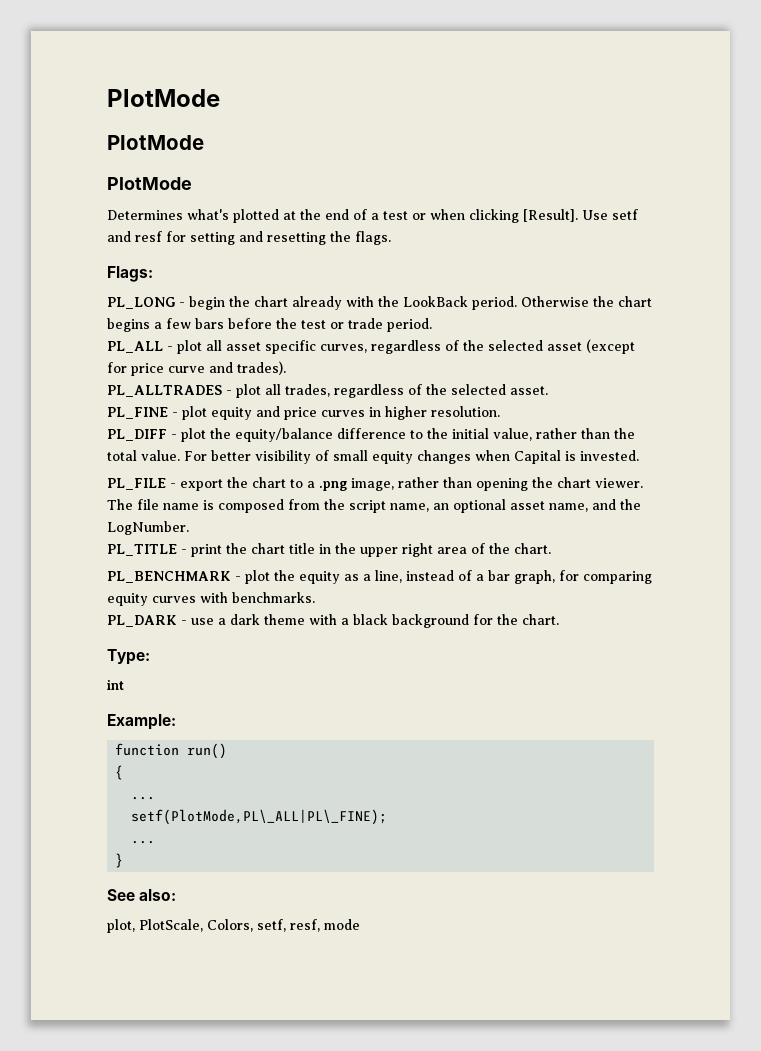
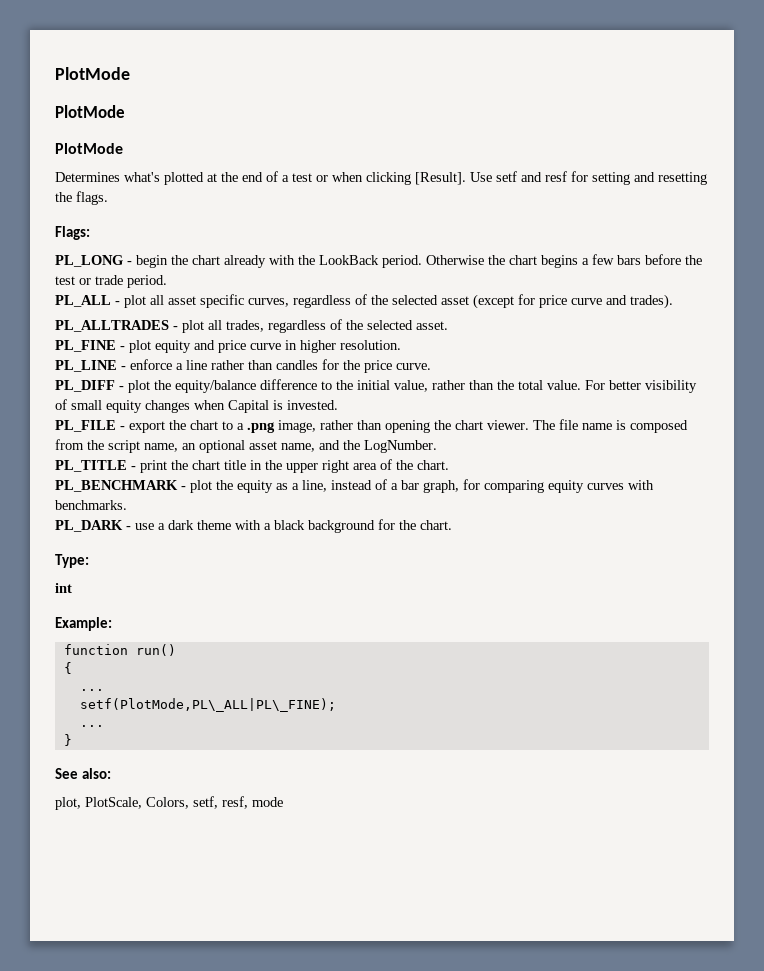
- PL_FINE - plot equity and price curves in higher resolution.
+ PL_FINE - plot equity and price curve in higher resolution.
+ PL_LINE - enforce a line rather than candles for the price curve.

